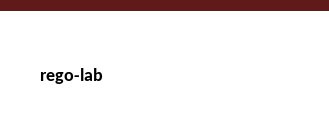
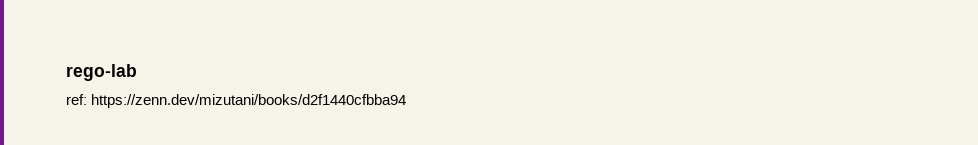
+ ref: https://zenn.dev/mizutani/books/d2f1440cfbba94

